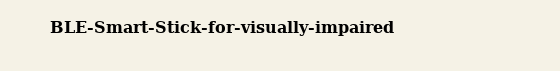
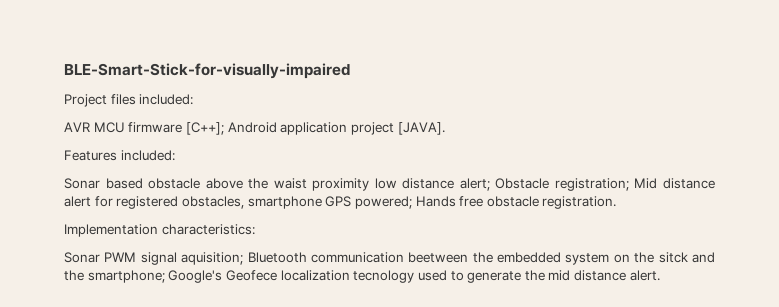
+ Project files included:
+ AVR MCU firmware [C++]; Android application project [JAVA].
+ Features included:
+ Sonar based obstacle above the waist proximity low distance alert; Obstacle registration; Mid distance alert for registered obstacles, smartphone GPS powered; Hands free obstacle registration.
+ Implementation characteristics:
+ Sonar PWM signal aquisition; Bluetooth communication beetween the embedded system on the sitck and the smartphone; Google's Geofece localization tecnology used to generate the mid distance alert.

